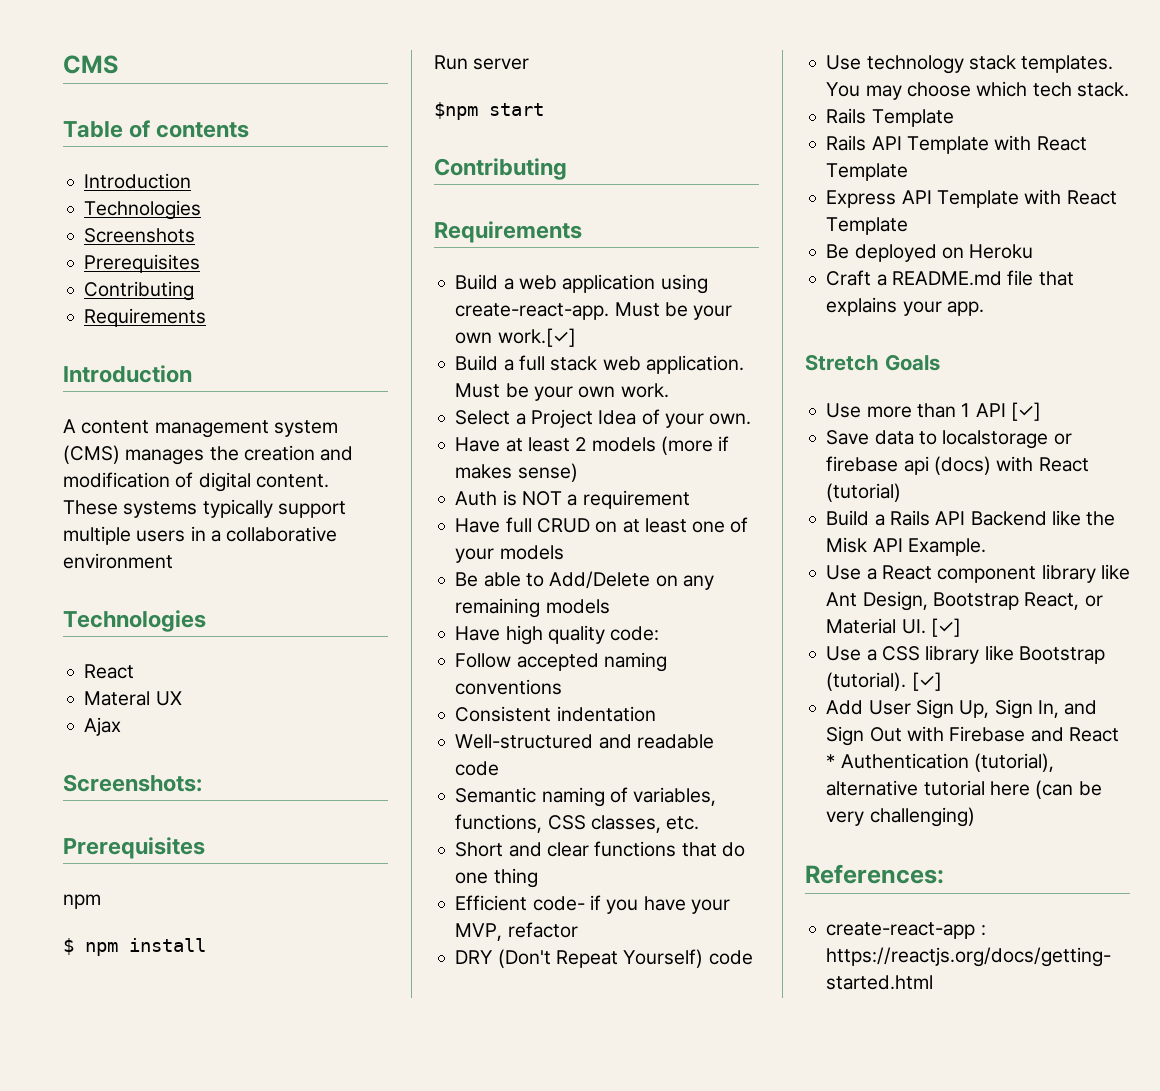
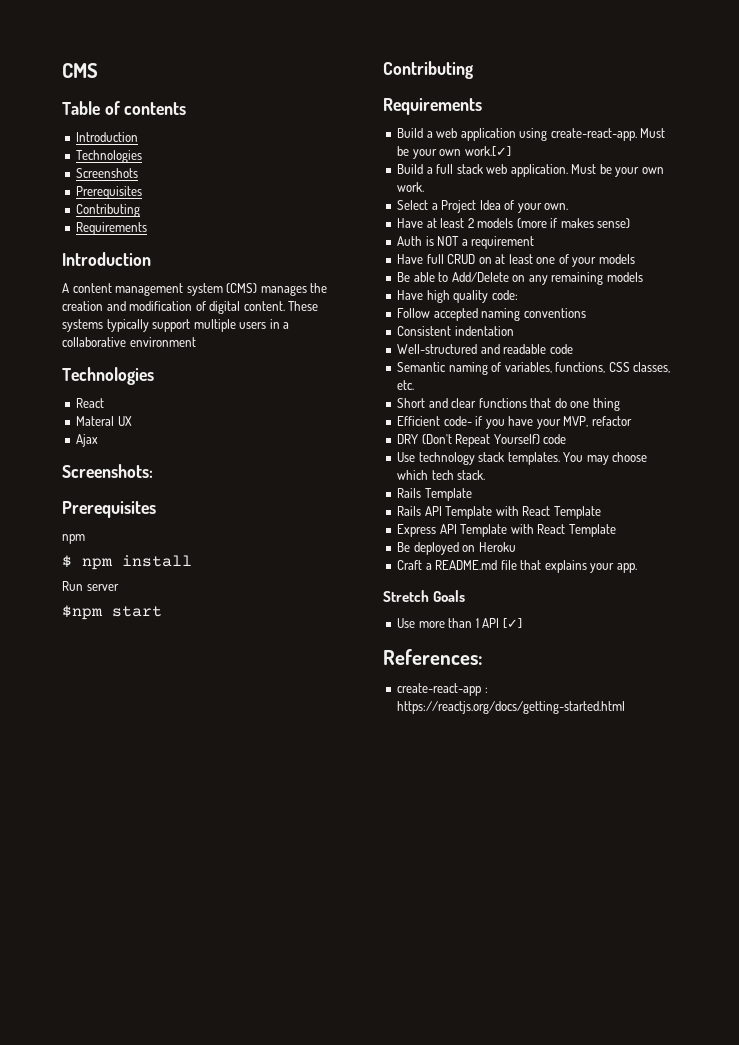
- Save data to localstorage or firebase api (docs) with React (tutorial)
- Build a Rails API Backend like the Misk API Example.
- Use a React component library like Ant Design, Bootstrap React, or Material UI. [✓]
- Use a CSS library like Bootstrap (tutorial). [✓]
- Add User Sign Up, Sign In, and Sign Out with Firebase and React * Authentication (tutorial), alternative tutorial here (can be very challenging)

